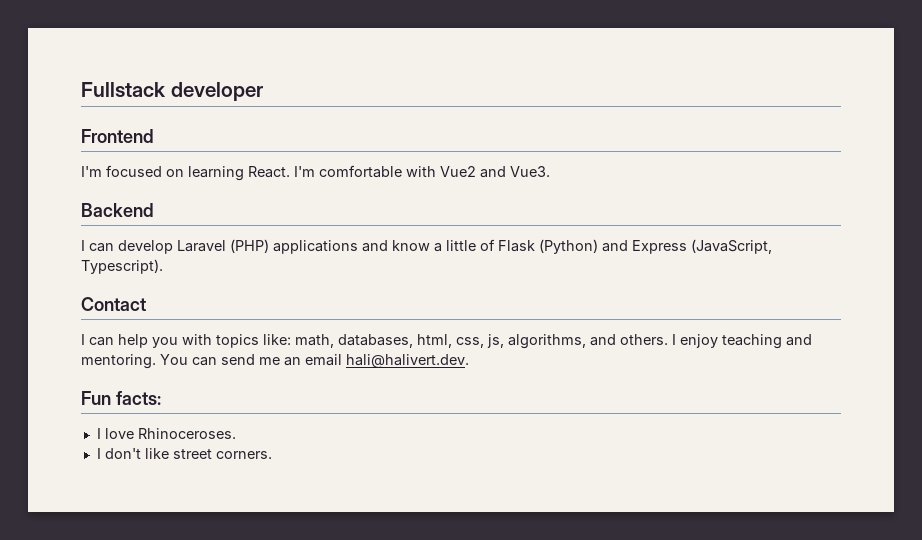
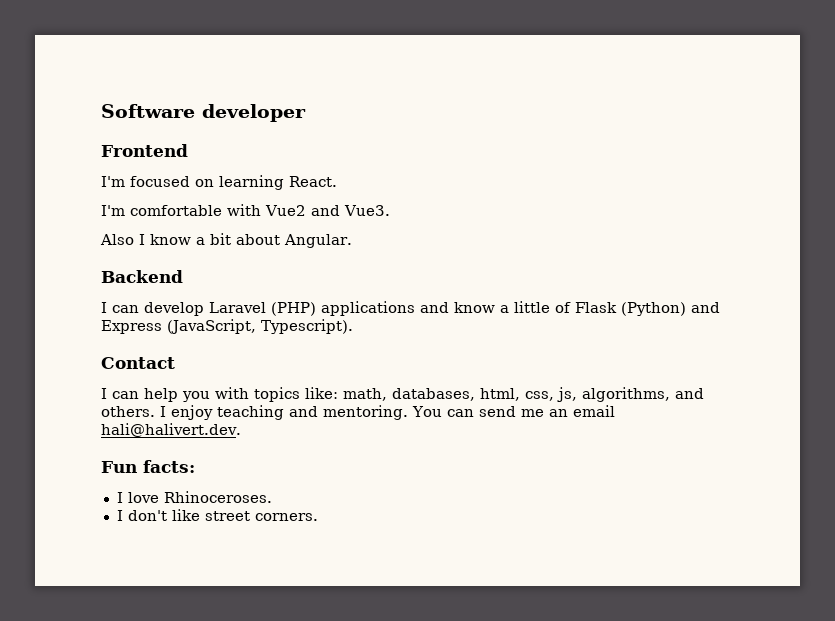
- Fullstack developer
+ Software developer
- I'm focused on learning React. I'm comfortable with Vue2 and Vue3.
+ I'm focused on learning React.
+ I'm comfortable with Vue2 and Vue3.
+ Also I know a bit about Angular.

